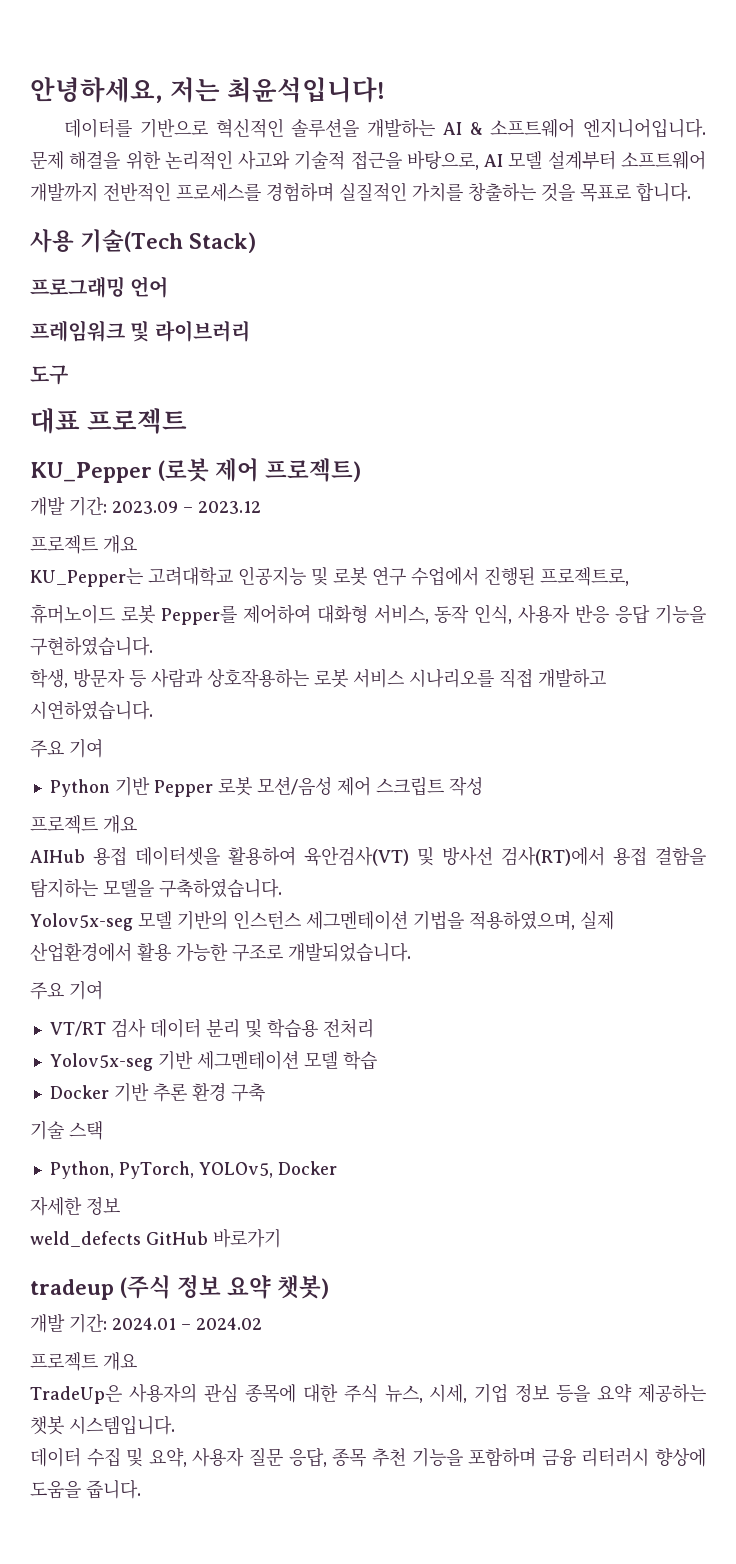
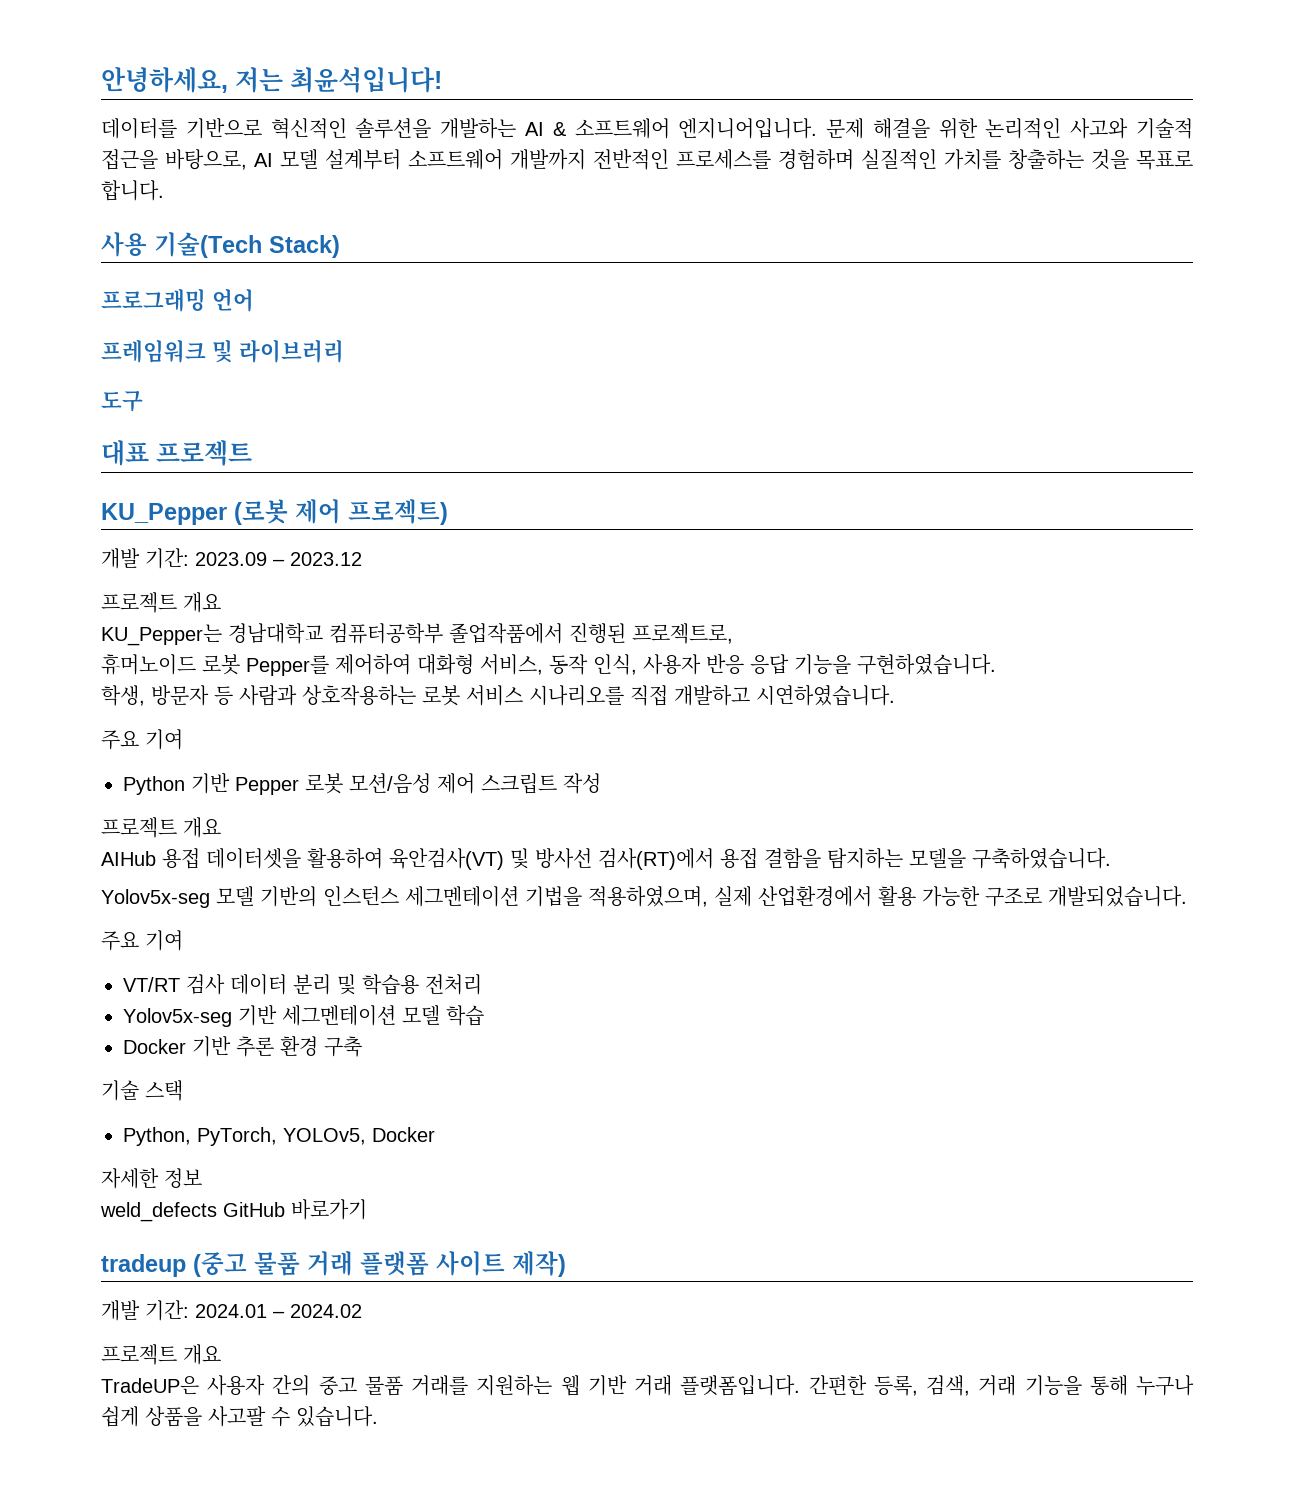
- KU_Pepper는 고려대학교 인공지능 및 로봇 연구 수업에서 진행된 프로젝트로,
+ KU_Pepper는 경남대학교 컴퓨터공학부 졸업작품에서 진행된 프로젝트로,
- tradeup (주식 정보 요약 챗봇)
+ tradeup (중고 물품 거래 플랫폼 사이트 제작)
- TradeUp은 사용자의 관심 종목에 대한 주식 뉴스, 시세, 기업 정보 등을 요약 제공하는 챗봇 시스템입니다.
- 데이터 수집 및 요약, 사용자 질문 응답, 종목 추천 기능을 포함하며 금융 리터러시 향상에 도움을 줍니다.
+ TradeUP은 사용자 간의 중고 물품 거래를 지원하는 웹 기반 거래 플랫폼입니다. 간편한 등록, 검색, 거래 기능을 통해 누구나 쉽게 상품을 사고팔 수 있습니다.

